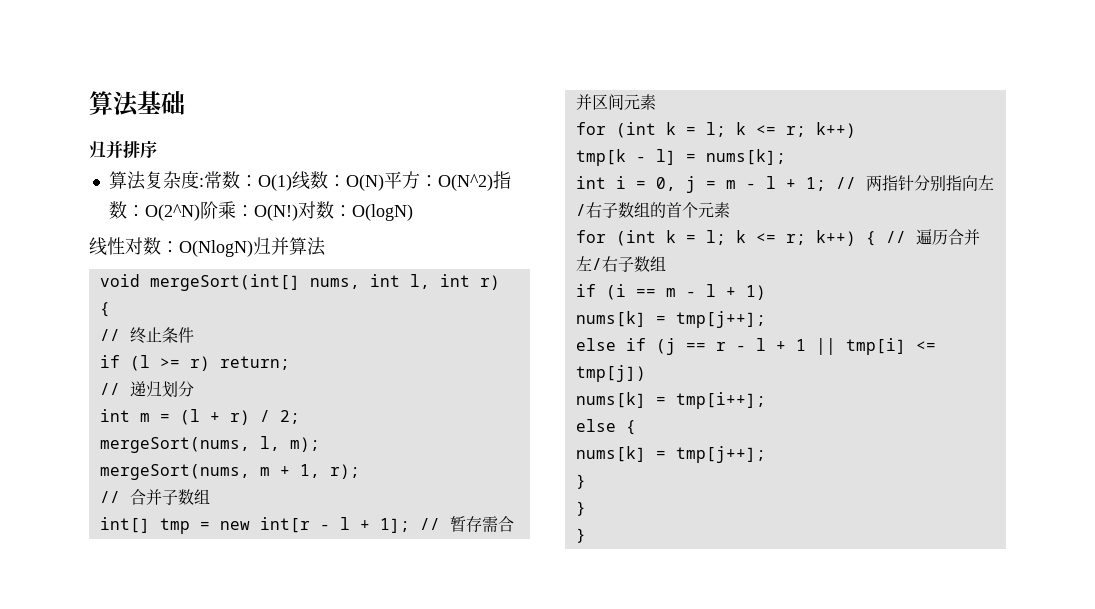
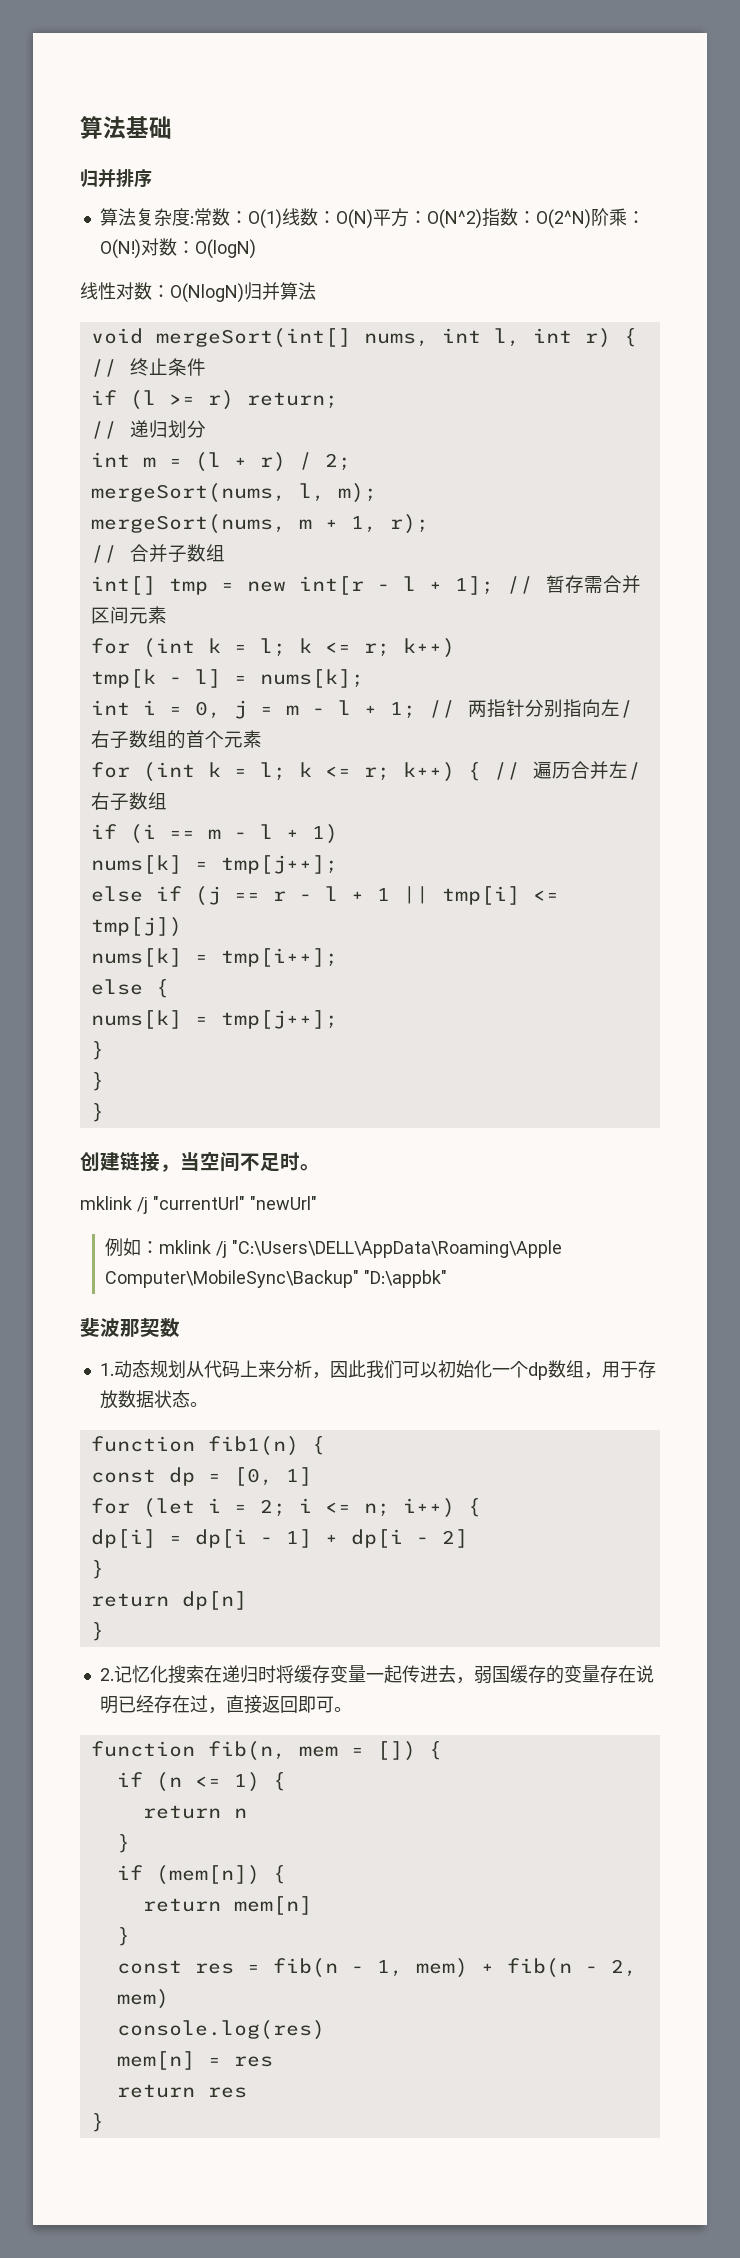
+ 创建链接，当空间不足时。
+ mklink /j "currentUrl" "newUrl"
+ 例如：mklink /j "C:\Users\DELL\AppData\Roaming\Apple Computer\MobileSync\Backup" "D:\appbk"
+ 斐波那契数
+ 1.动态规划从代码上来分析，因此我们可以初始化一个dp数组，用于存放数据状态。
+ function fib1(n) {
+ const dp = [0, 1]
+ for (let i = 2; i <= n; i++) {
+ dp[i] = dp[i - 1] + dp[i - 2]
+ }
+ return dp[n]
+ }
+ 2.记忆化搜索在递归时将缓存变量一起传进去，弱国缓存的变量存在说明已经存在过，直接返回即可。
+ function fib(n, mem = []) {
+ if (n <= 1) {
+ return n
+ }
+ if (mem[n]) {
+ return mem[n]
+ }
+ const res = fib(n - 1, mem) + fib(n - 2, mem)
+ console.log(res)
+ mem[n] = res
+ return res
+ }

